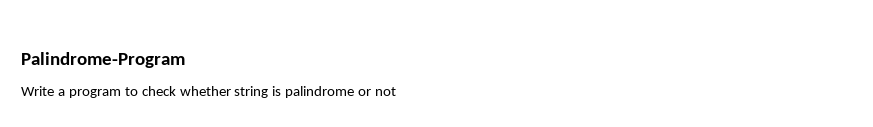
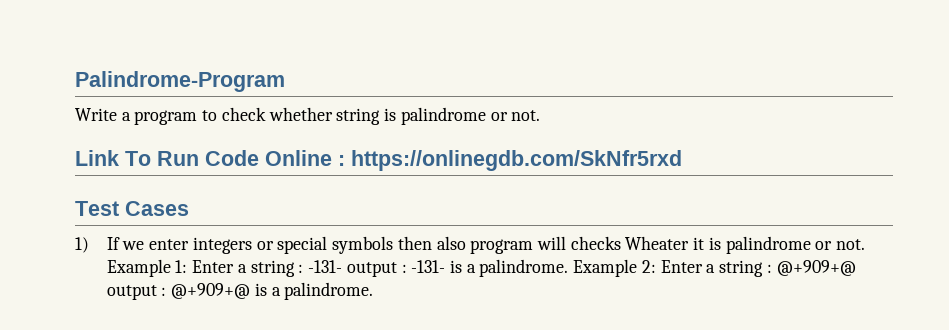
- Write a program to check whether string is palindrome or not
+ Write a program to check whether string is palindrome or not.
+ Link To Run Code Online : https://onlinegdb.com/SkNfr5rxd
+ Test Cases
+ 1) If we enter integers or special symbols then also program will checks Wheater it is palindrome or not. Example 1: Enter a string : -131- output : -131- is a palindrome. Example 2: Enter a string : @+909+@ output : @+909+@ is a palindrome.

